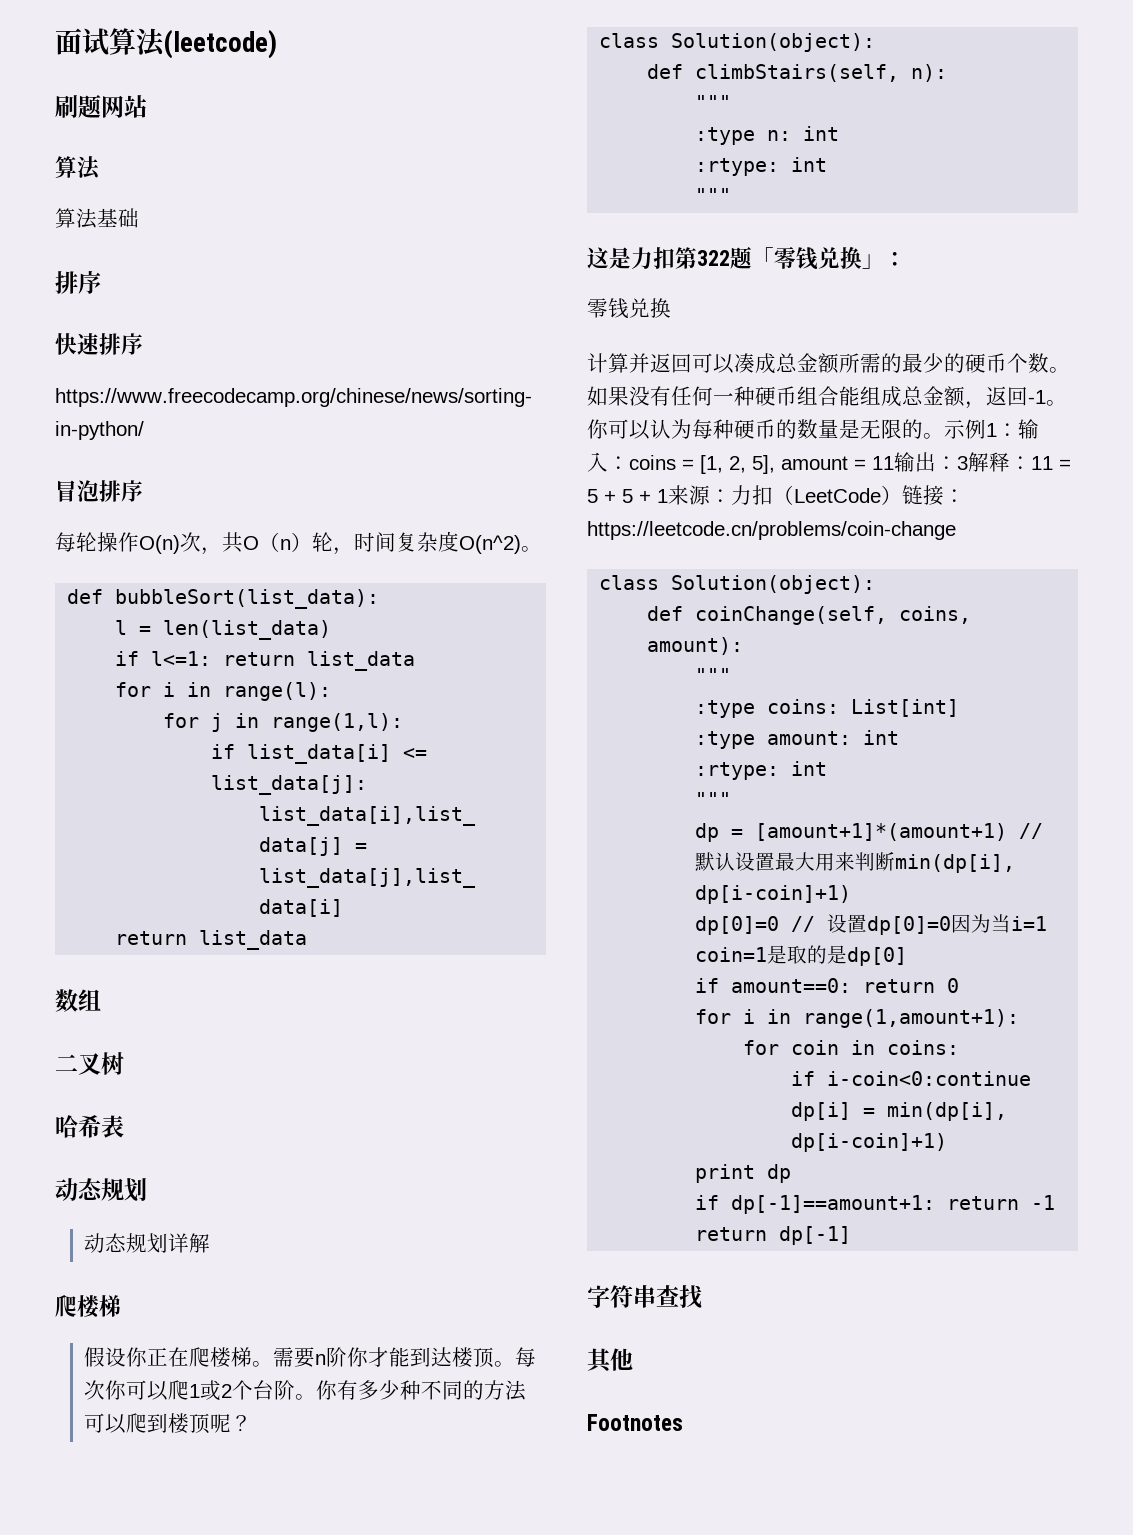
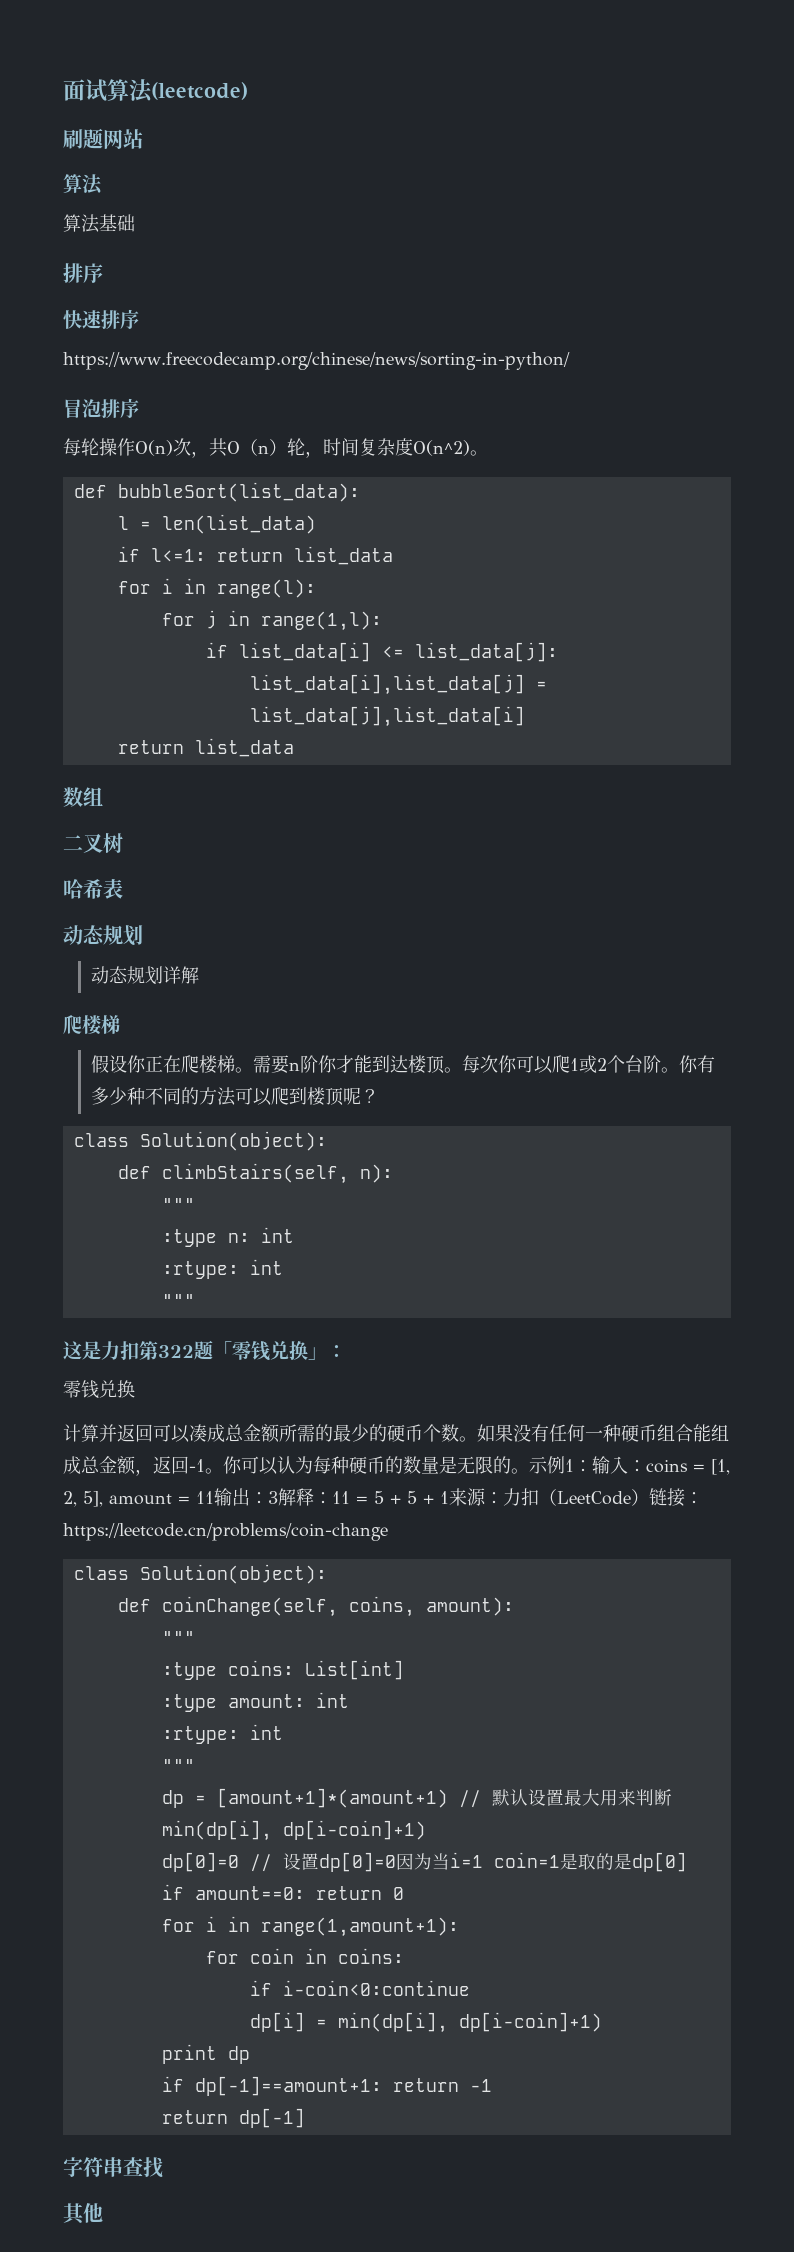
- Footnotes

